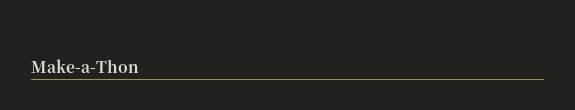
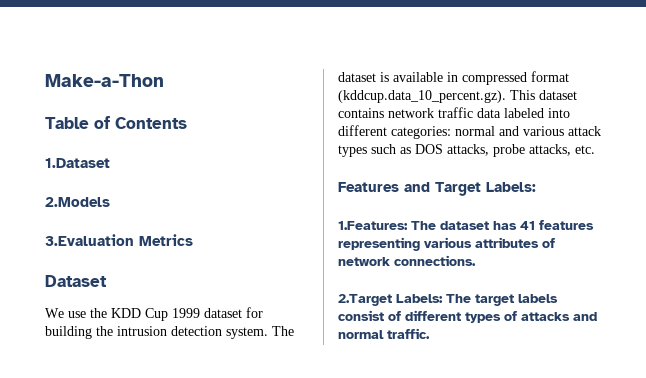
+ Table of Contents
+ 1.Dataset
+ 2.Models
+ 3.Evaluation Metrics
+ Dataset
+ We use the KDD Cup 1999 dataset for building the intrusion detection system. The dataset is available in compressed format (kddcup.data_10_percent.gz). This dataset contains network traffic data labeled into different categories: normal and various attack types such as DOS attacks, probe attacks, etc.
+ Features and Target Labels:
+ 1.Features: The dataset has 41 features representing various attributes of network connections.
+ 2.Target Labels: The target labels consist of different types of attacks and normal traffic.

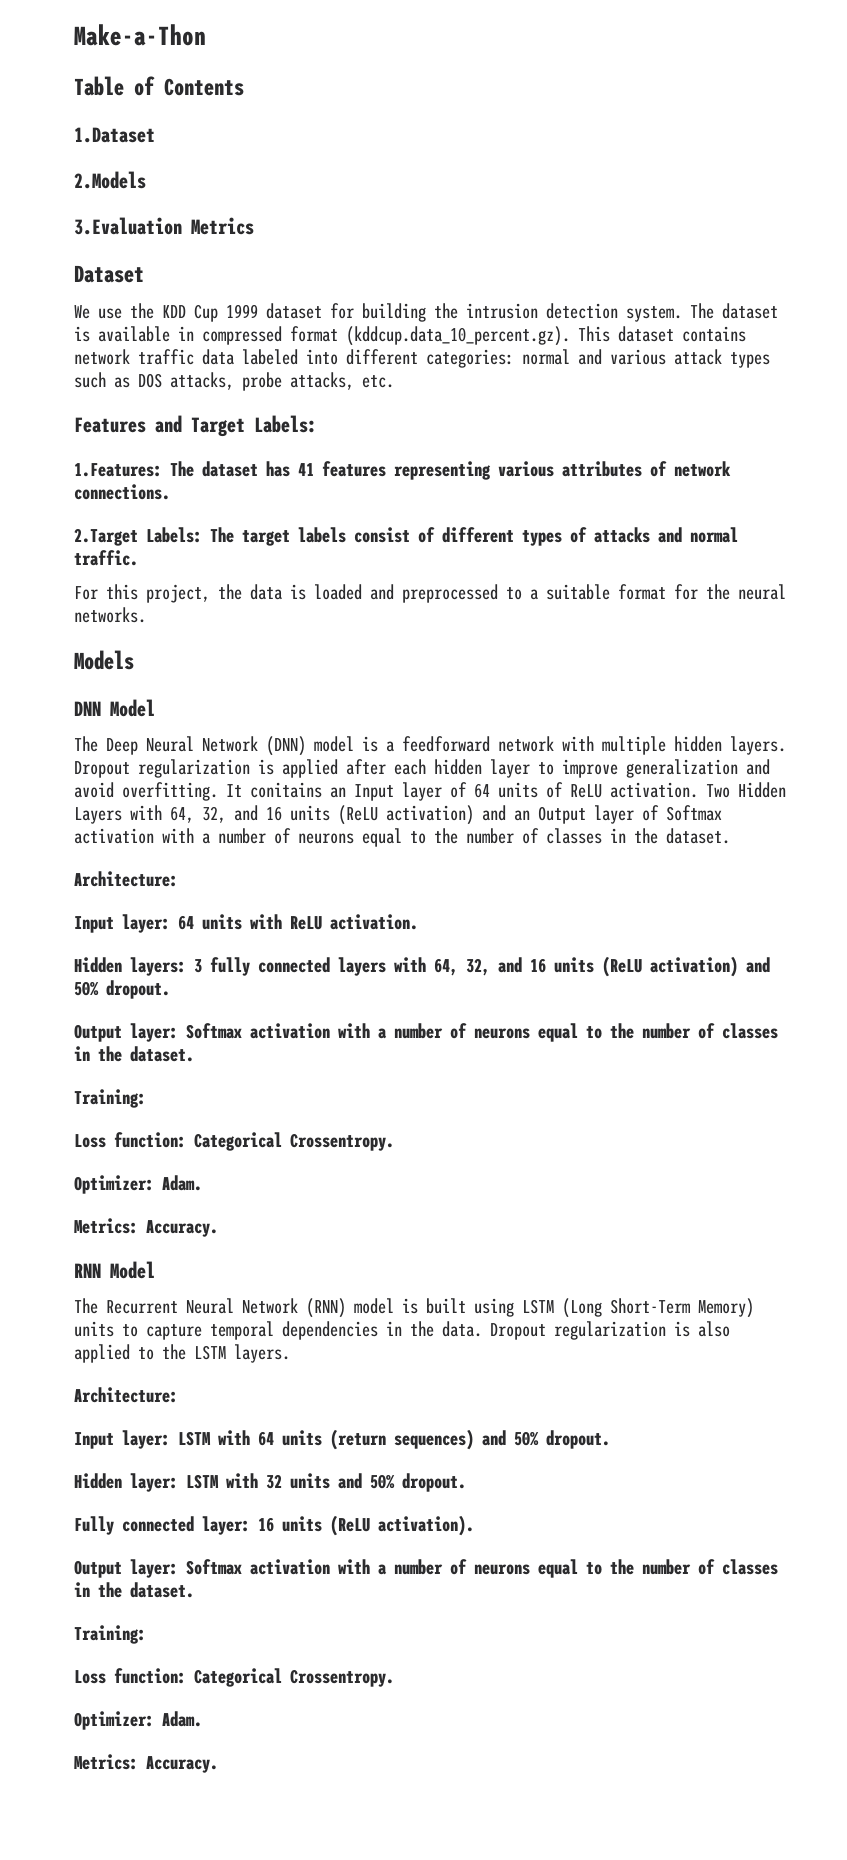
+ For this project, the data is loaded and preprocessed to a suitable format for the neural networks.
+ Models
+ DNN Model
+ The Deep Neural Network (DNN) model is a feedforward network with multiple hidden layers. Dropout regularization is applied after each hidden layer to improve generalization and avoid overfitting. It conitains an Input layer of 64 units of ReLU activation. Two Hidden Layers with 64, 32, and 16 units (ReLU activation) and an Output layer of Softmax activation with a number of neurons equal to the number of classes in the dataset.
+ Architecture:
+ Input layer: 64 units with ReLU activation.
+ Hidden layers: 3 fully connected layers with 64, 32, and 16 units (ReLU activation) and 50% dropout.
+ Output layer: Softmax activation with a number of neurons equal to the number of classes in the dataset.
+ Training:
+ Loss function: Categorical Crossentropy.
+ Optimizer: Adam.
+ Metrics: Accuracy.
+ RNN Model
+ The Recurrent Neural Network (RNN) model is built using LSTM (Long Short-Term Memory) units to capture temporal dependencies in the data. Dropout regularization is also applied to the LSTM layers.
+ Architecture:
+ Input layer: LSTM with 64 units (return sequences) and 50% dropout.
+ Hidden layer: LSTM with 32 units and 50% dropout.
+ Fully connected layer: 16 units (ReLU activation).
+ Output layer: Softmax activation with a number of neurons equal to the number of classes in the dataset.
+ Training:
+ Loss function: Categorical Crossentropy.
+ Optimizer: Adam.
+ Metrics: Accuracy.

